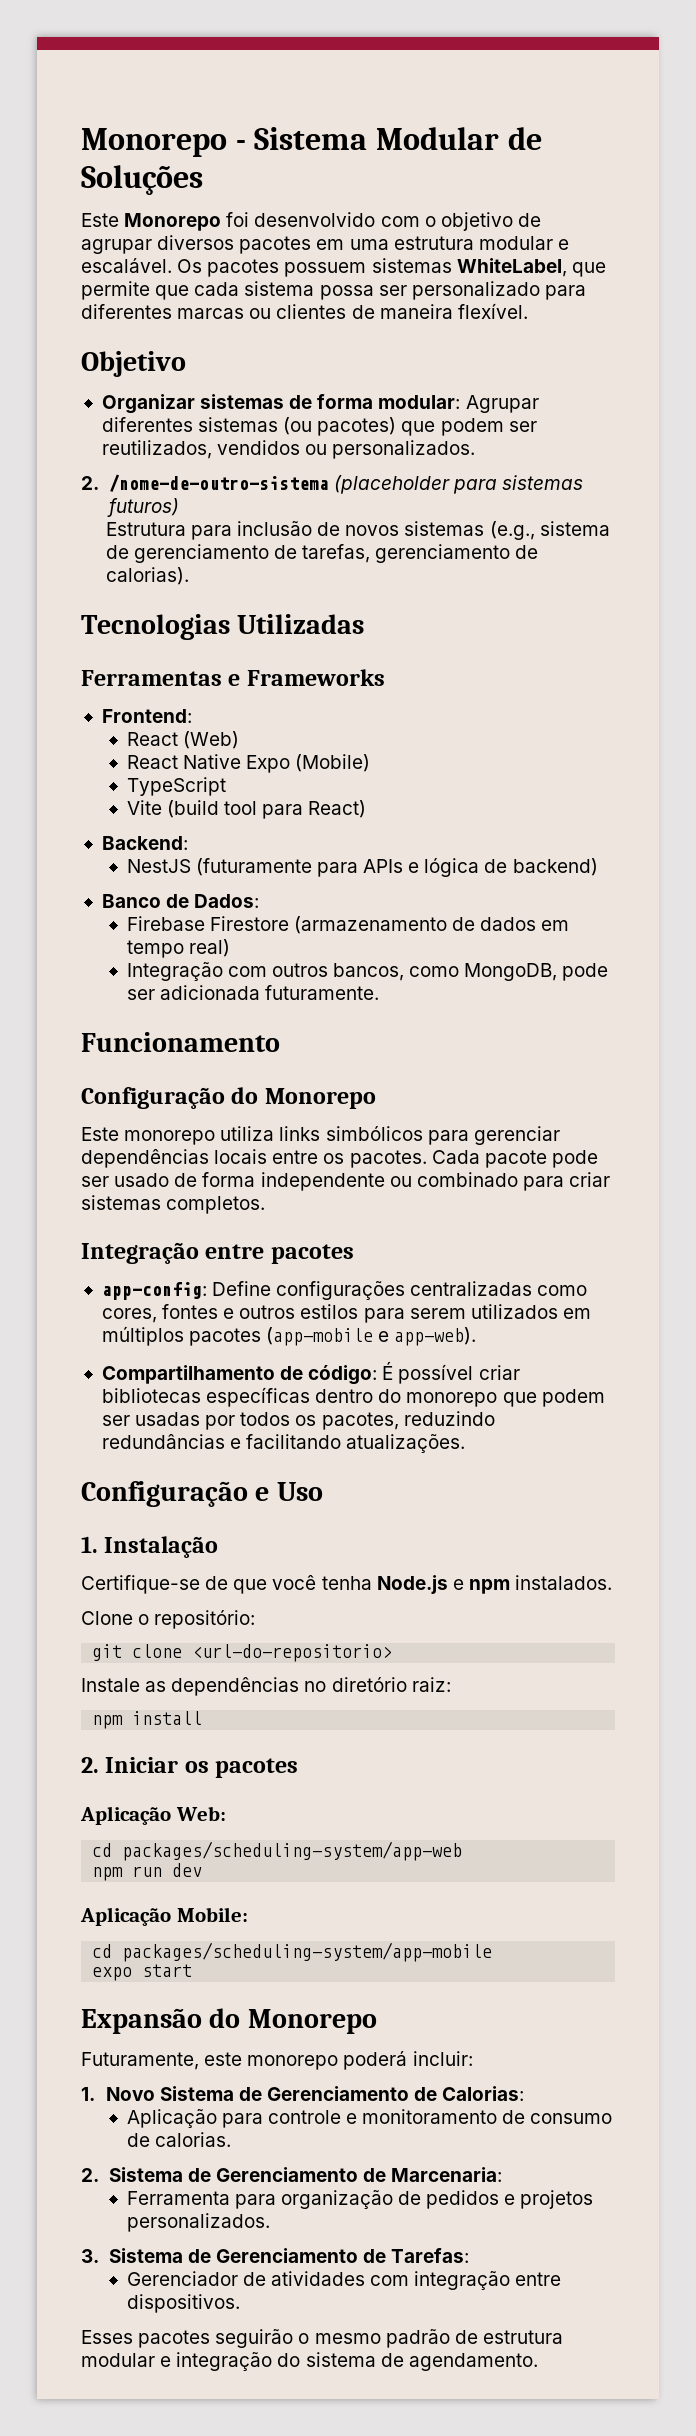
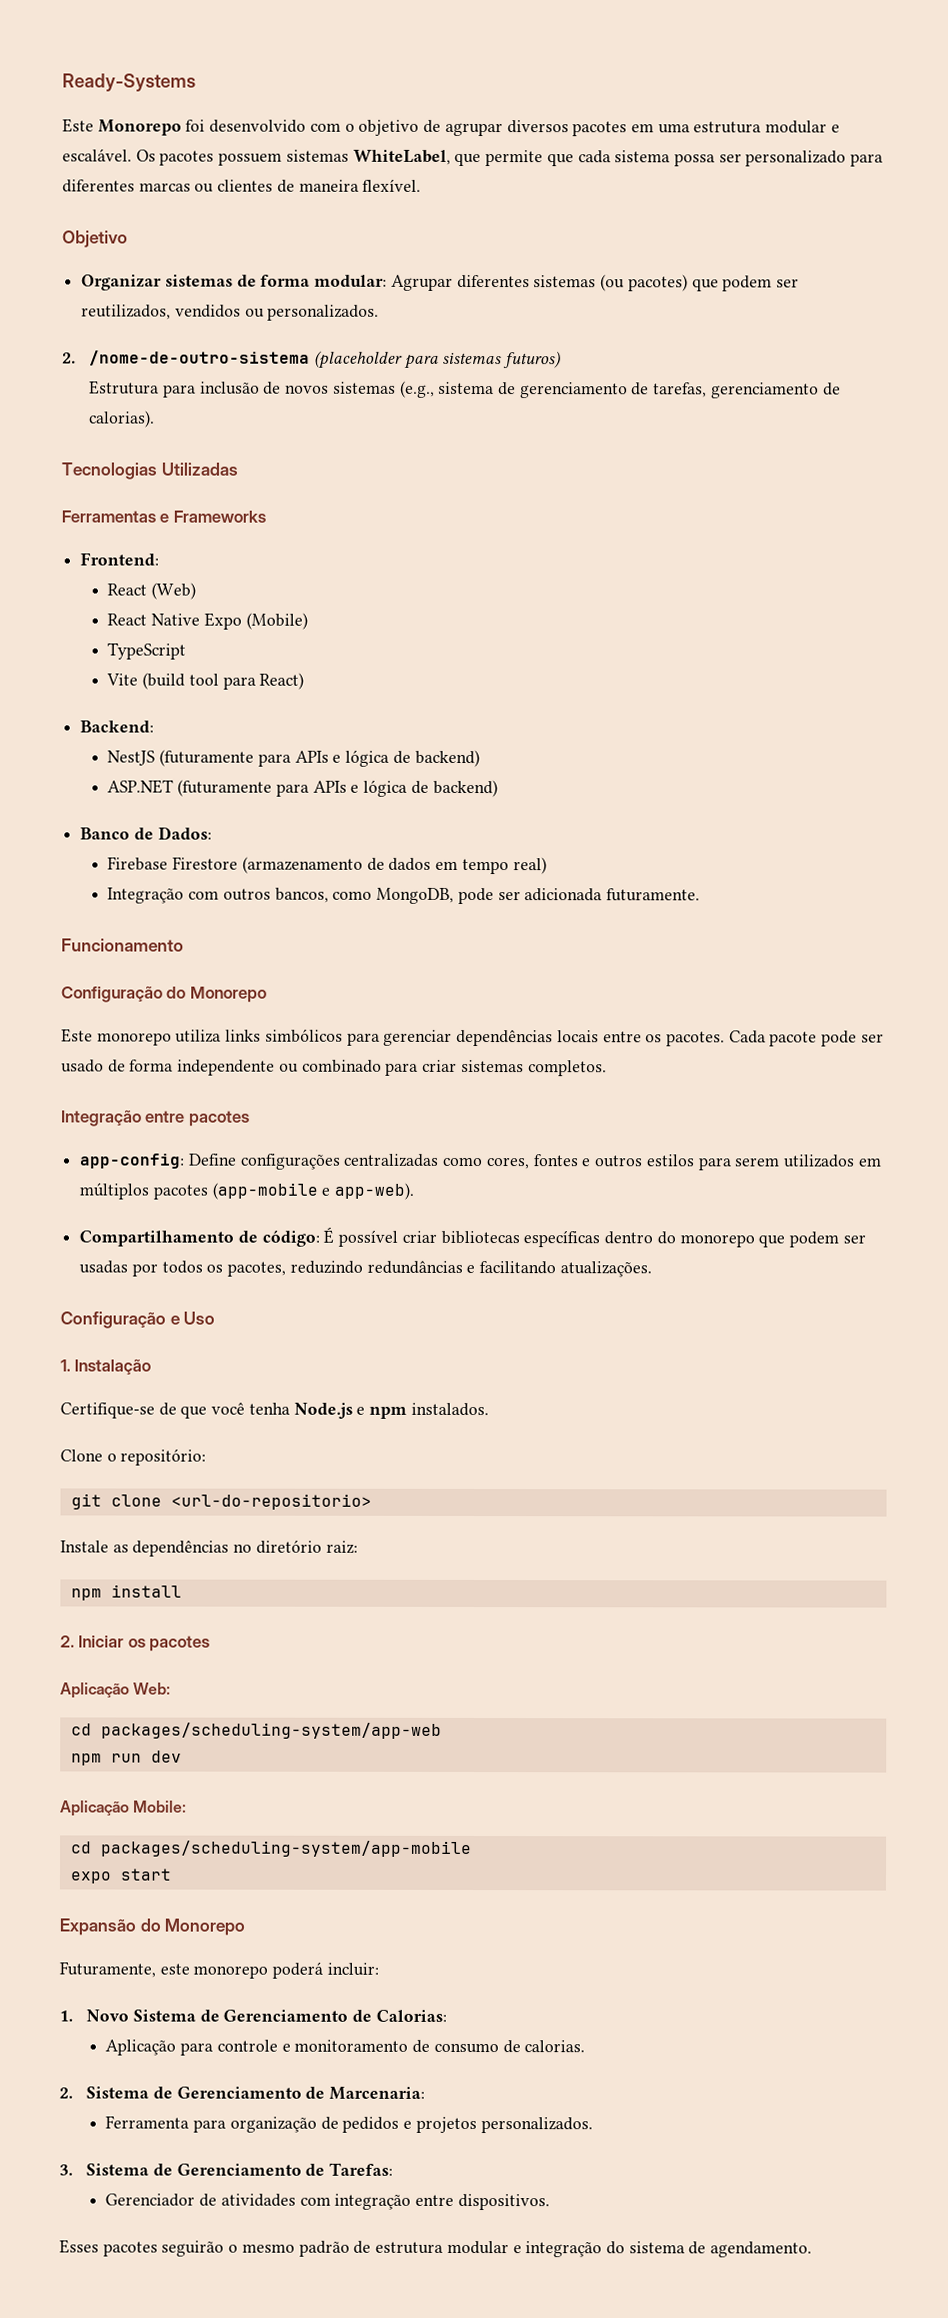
- Monorepo - Sistema Modular de Soluções
+ Ready-Systems
+ ASP.NET (futuramente para APIs e lógica de backend)

